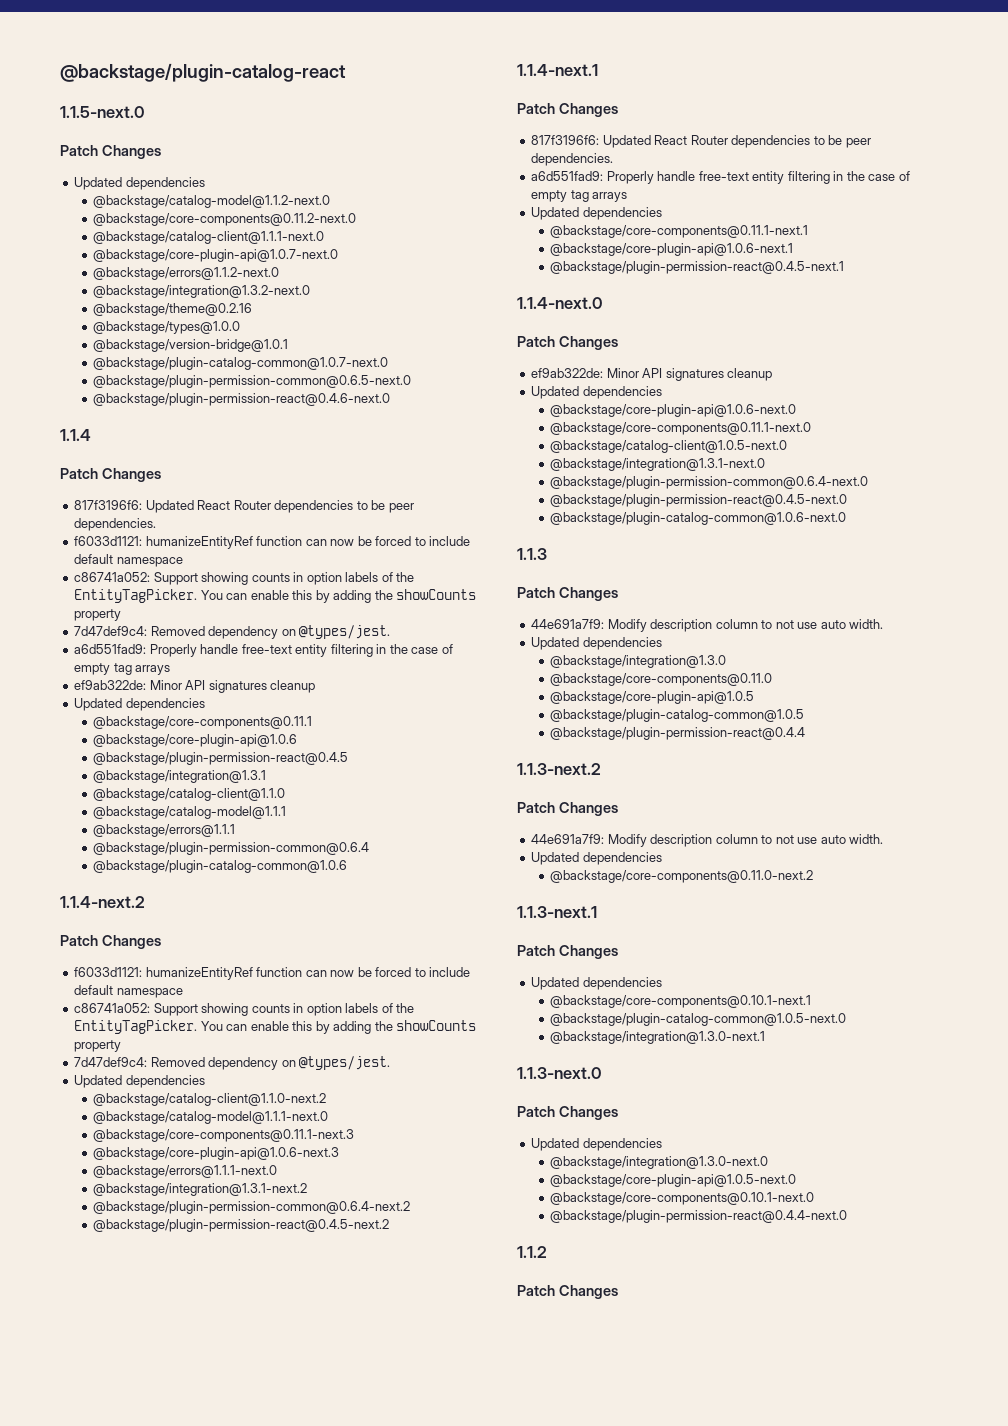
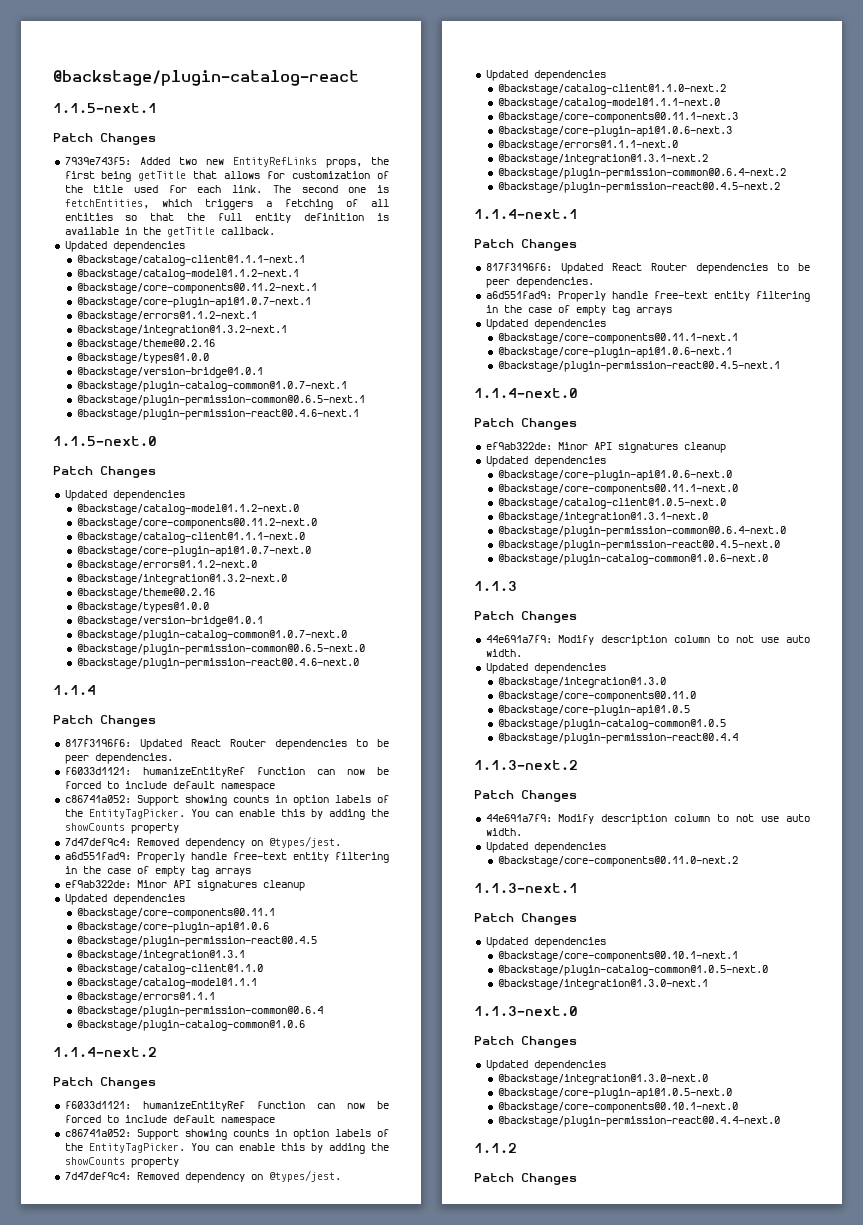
+ 1.1.5-next.1
+ Patch Changes
+ 7939e743f5: Added two new EntityRefLinks props, the first being getTitle that allows for customization of the title used for each link. The second one is fetchEntities, which triggers a fetching of all entities so that the full entity definition is available in the getTitle callback.
+ Updated dependencies
+ @backstage/catalog-client@1.1.1-next.1
+ @backstage/catalog-model@1.1.2-next.1
+ @backstage/core-components@0.11.2-next.1
+ @backstage/core-plugin-api@1.0.7-next.1
+ @backstage/errors@1.1.2-next.1
+ @backstage/integration@1.3.2-next.1
+ @backstage/theme@0.2.16
+ @backstage/types@1.0.0
+ @backstage/version-bridge@1.0.1
+ @backstage/plugin-catalog-common@1.0.7-next.1
+ @backstage/plugin-permission-common@0.6.5-next.1
+ @backstage/plugin-permission-react@0.4.6-next.1

